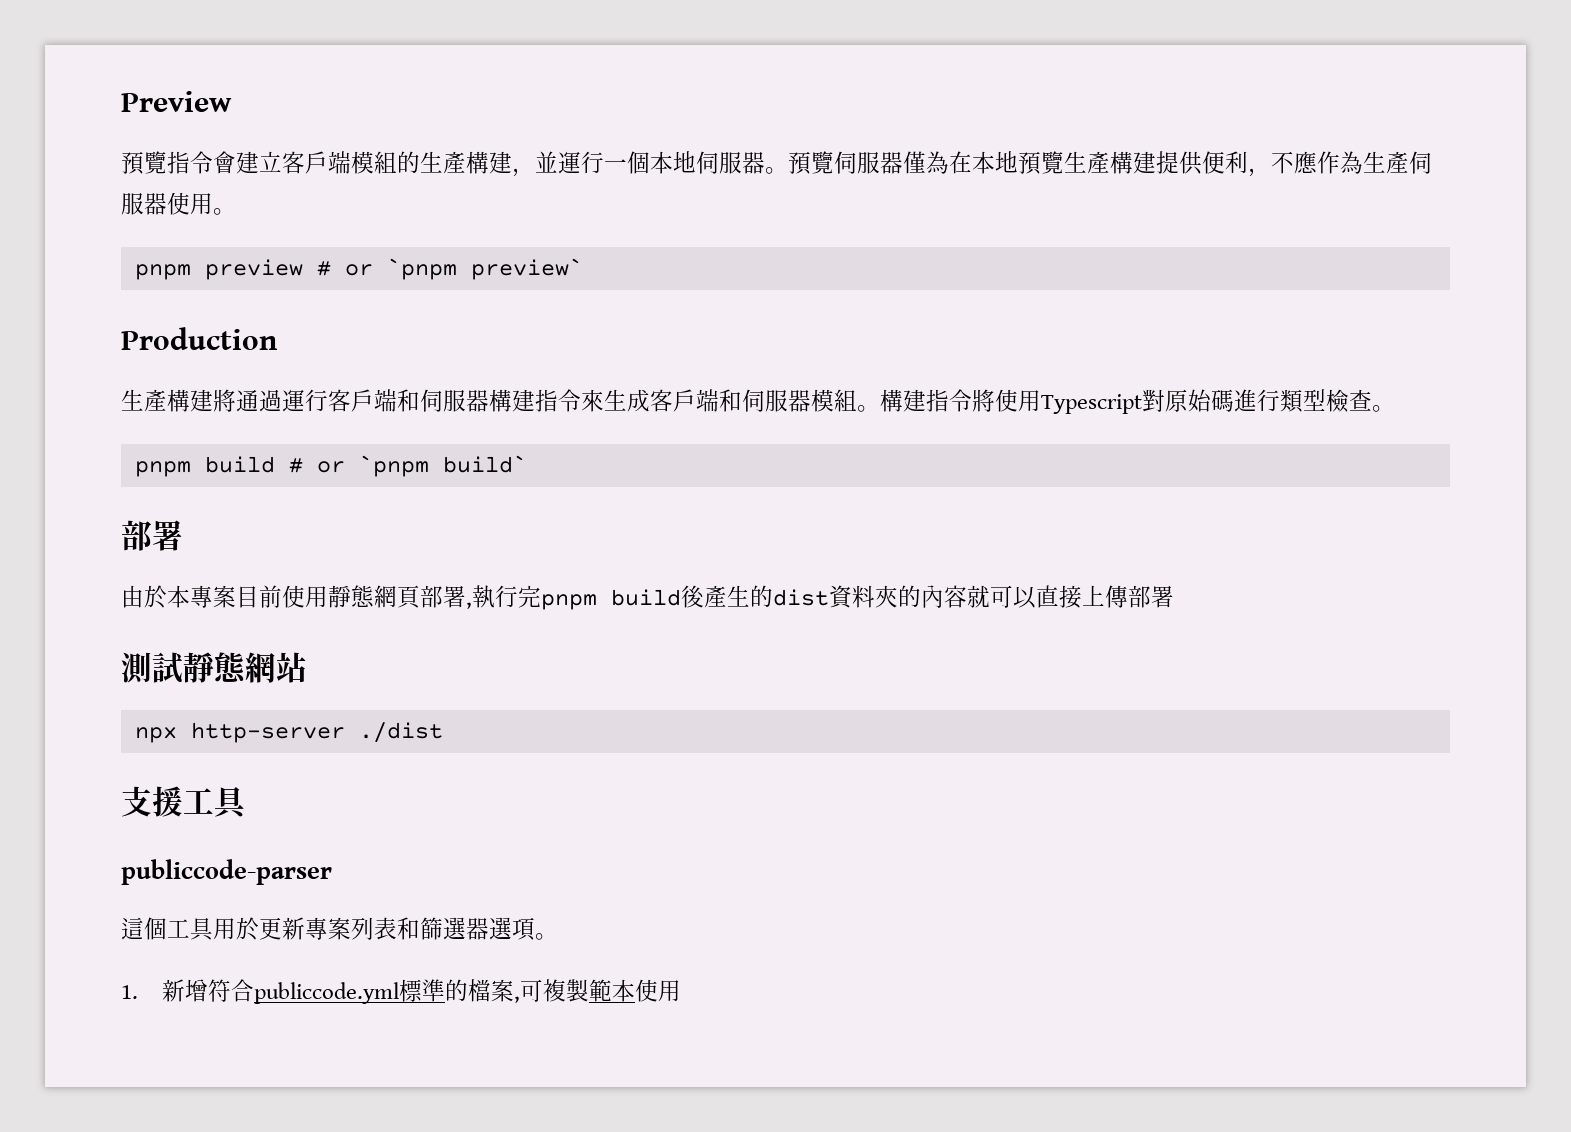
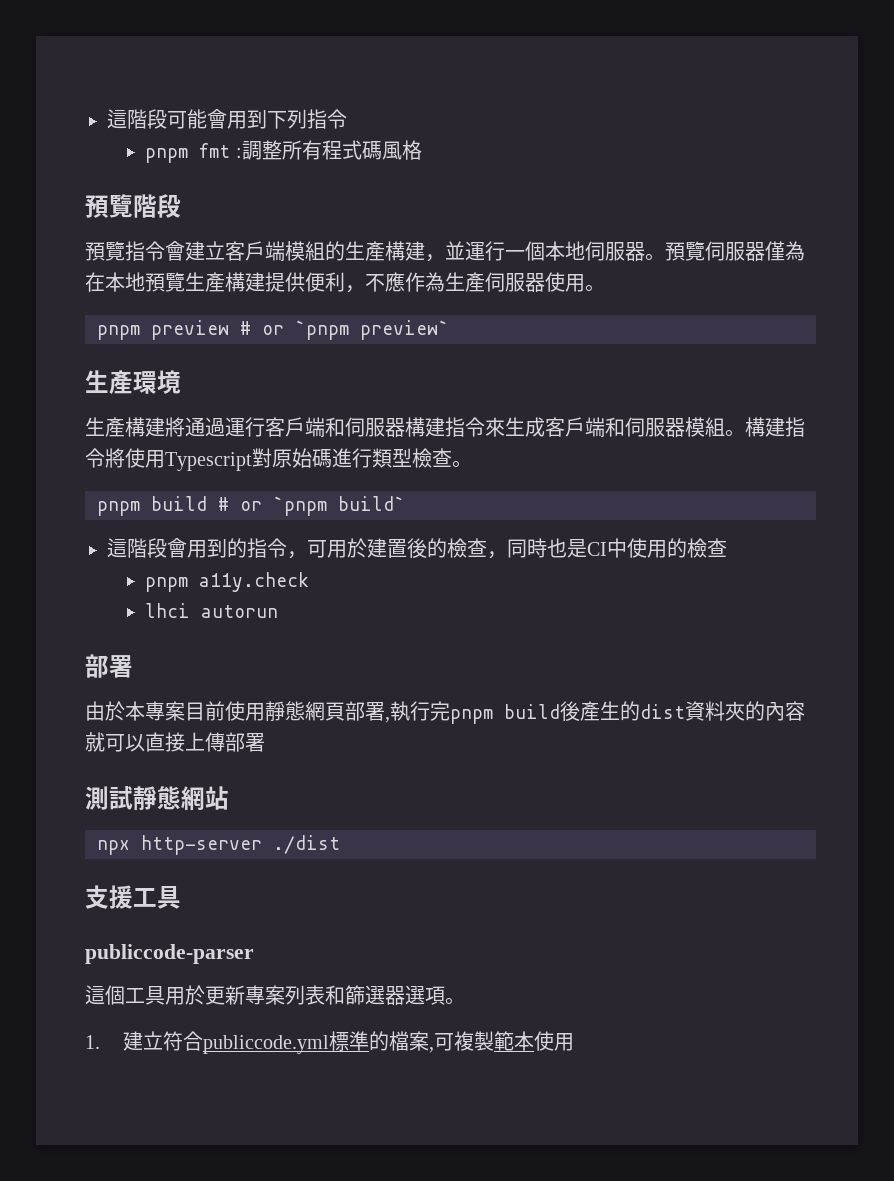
- Preview
+ 這階段可能會用到下列指令
+ pnpm fmt :調整所有程式碼風格
+ 預覽階段
- Production
+ 生產環境
+ 這階段會用到的指令，可用於建置後的檢查，同時也是CI中使用的檢查
+ pnpm a11y.check
+ lhci autorun
- 1.新增符合publiccode.yml標準的檔案,可複製範本使用
+ 1.建立符合publiccode.yml標準的檔案,可複製範本使用

